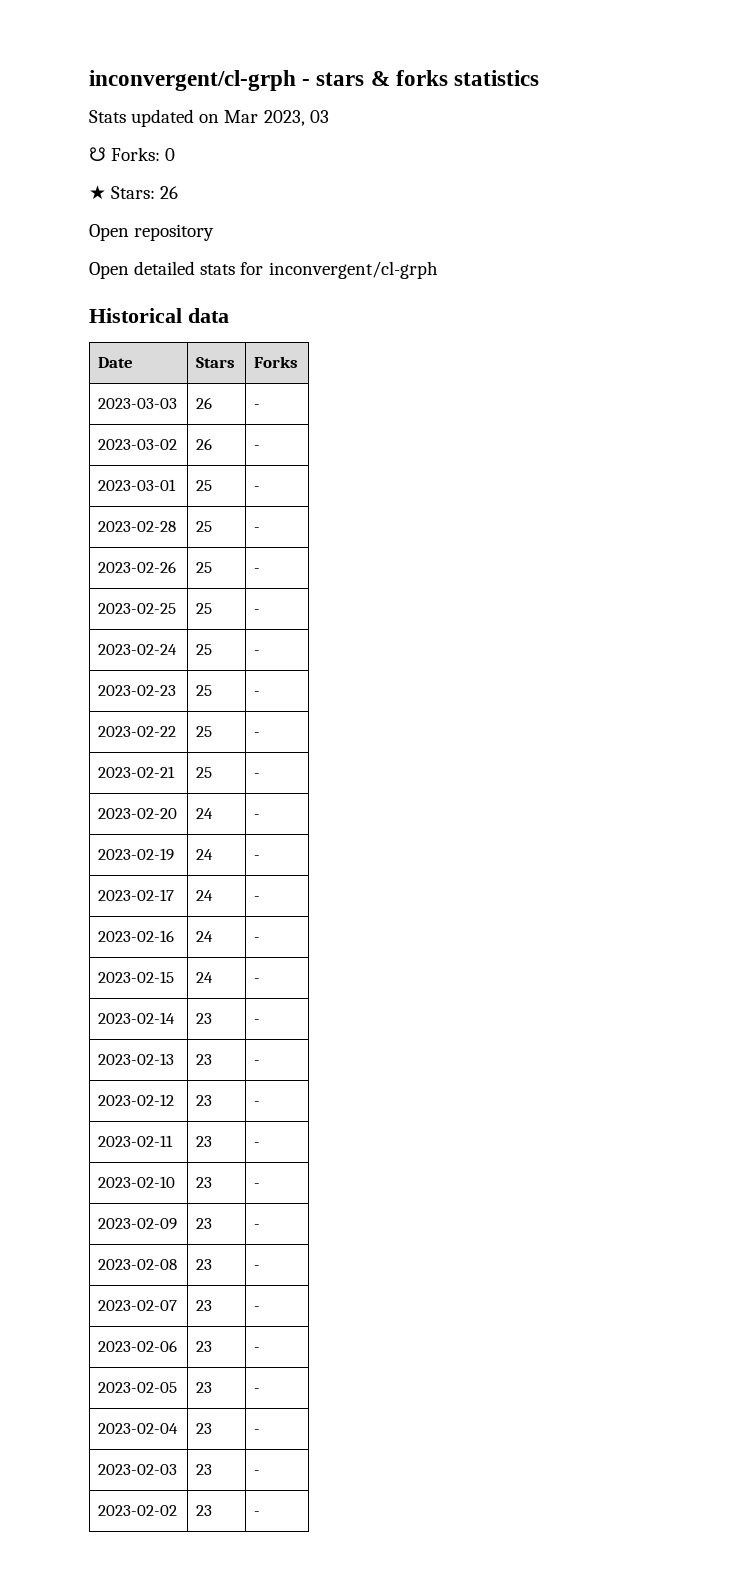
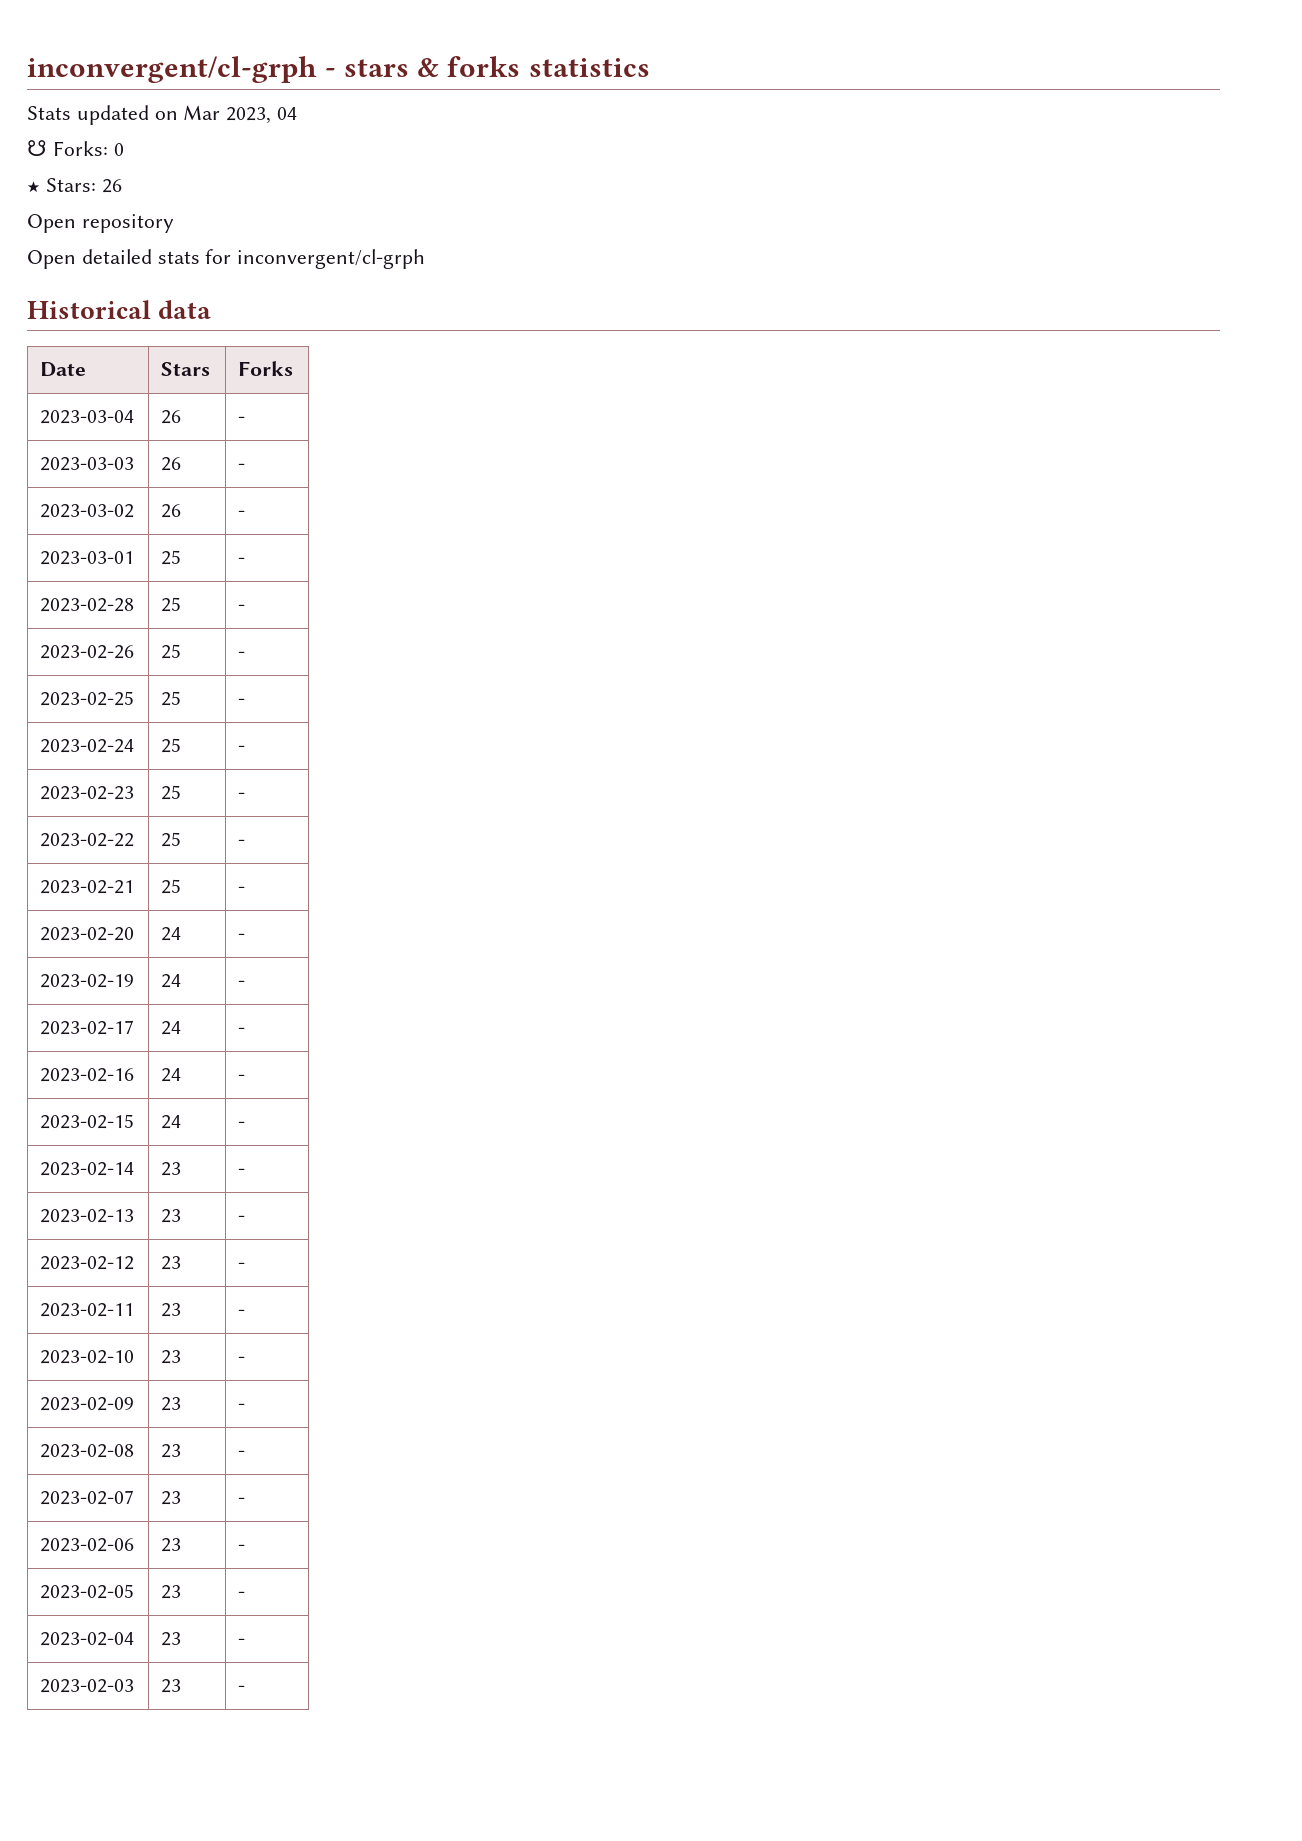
- Stats updated on Mar 2023, 03
+ Stats updated on Mar 2023, 04
+ 2023-03-04 | 26 | -
- 2023-02-02 | 23 | -

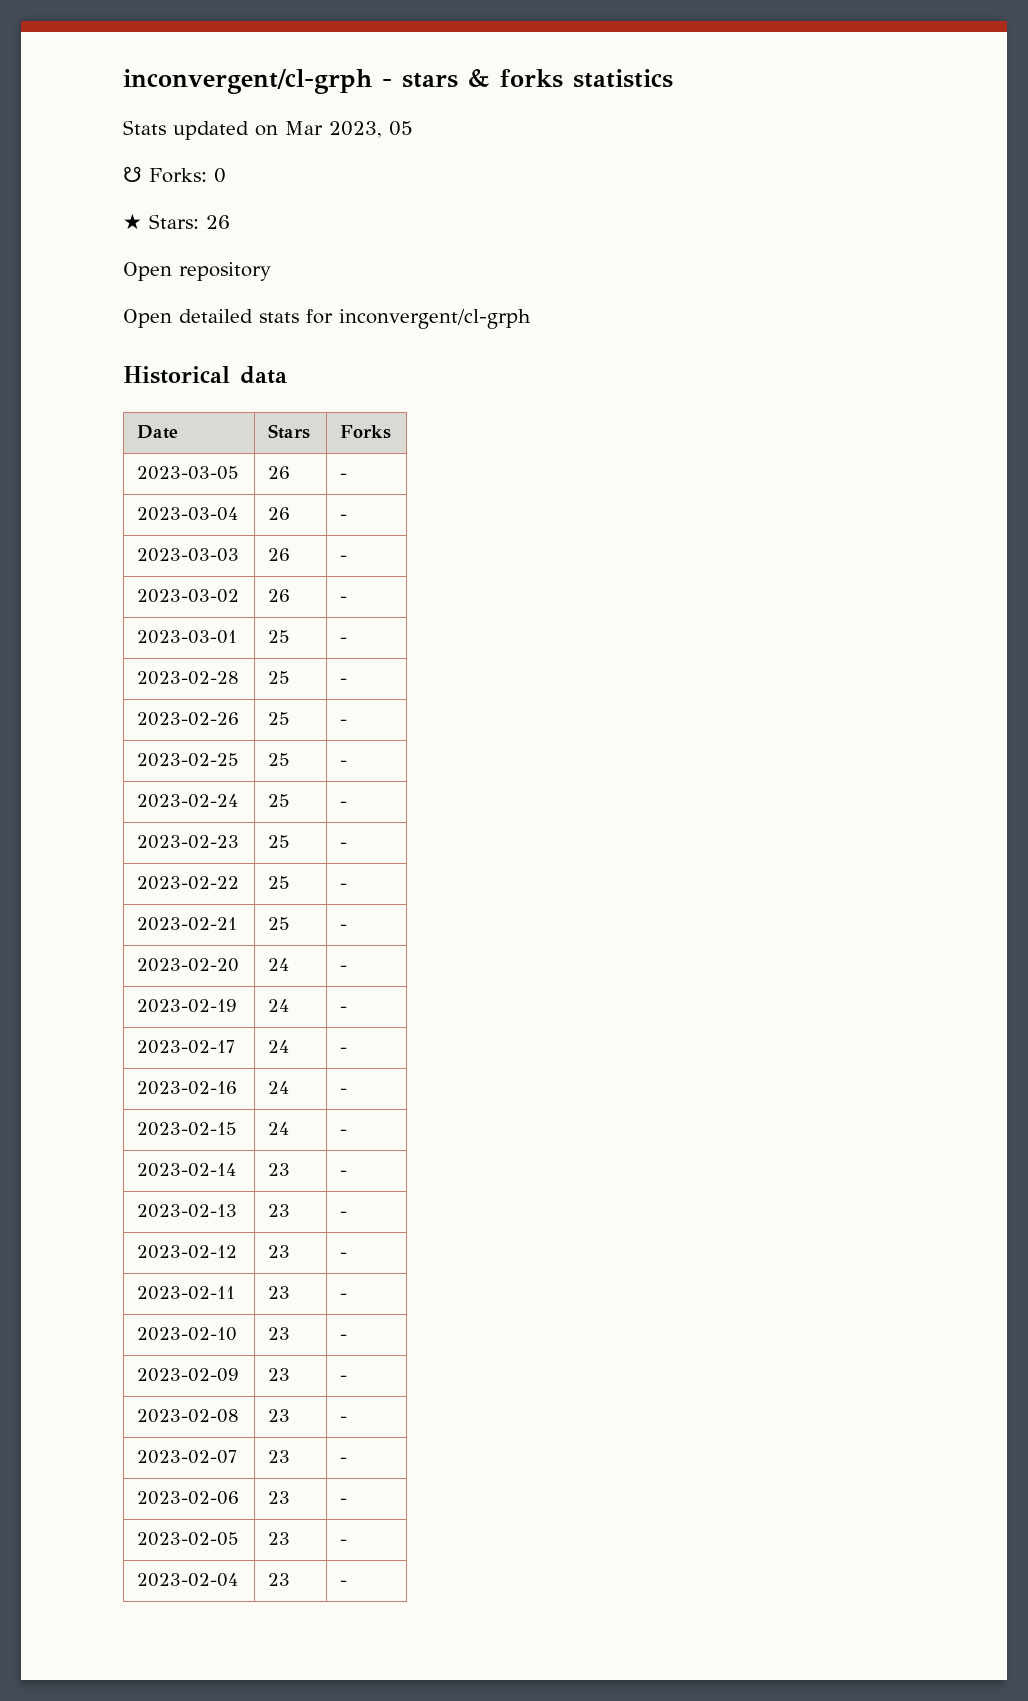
- Stats updated on Mar 2023, 04
+ Stats updated on Mar 2023, 05
+ 2023-03-05 | 26 | -
- 2023-02-03 | 23 | -

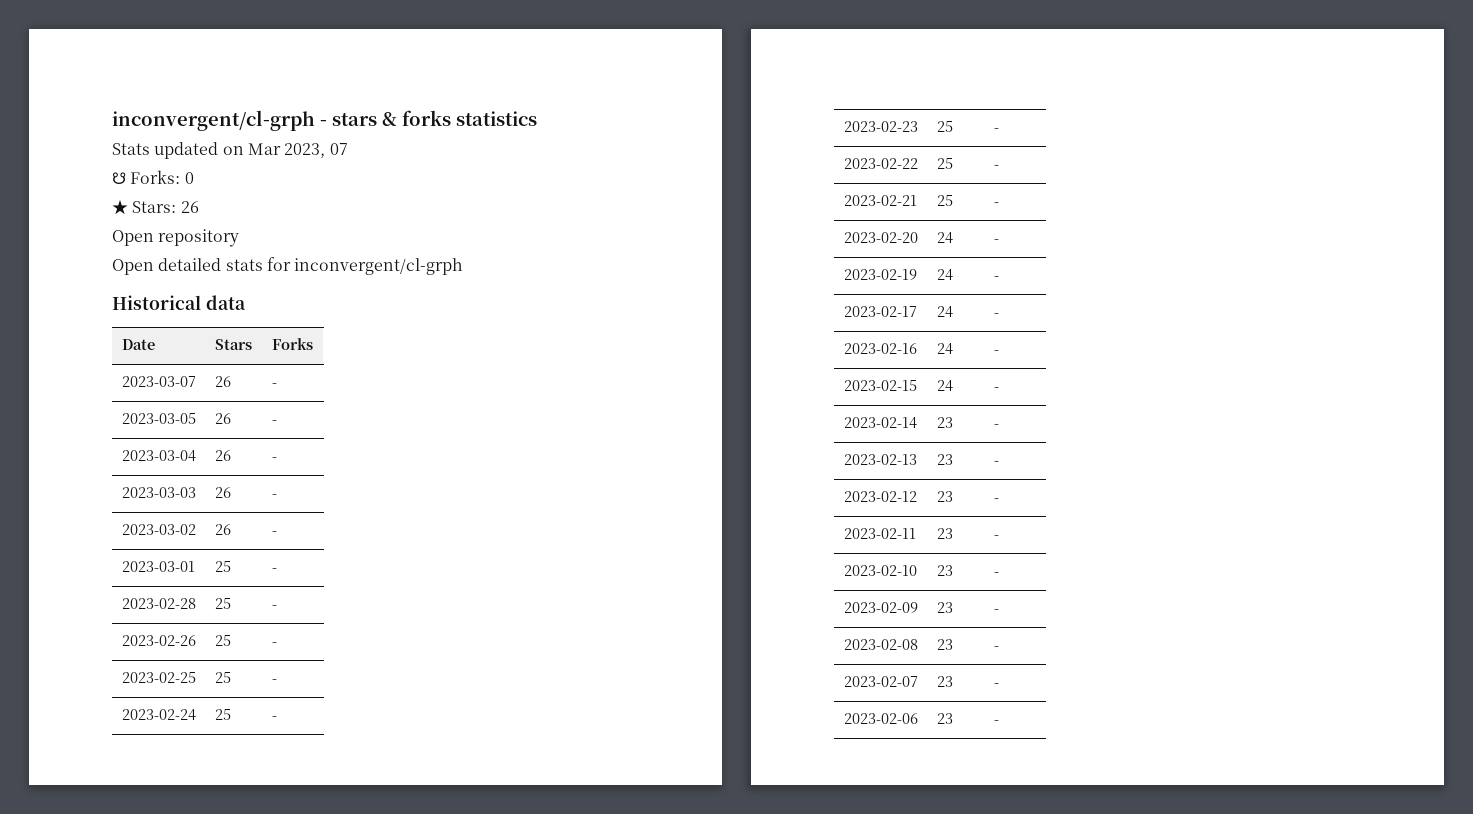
- Stats updated on Mar 2023, 05
+ Stats updated on Mar 2023, 07
+ 2023-03-07 | 26 | -
- 2023-02-05 | 23 | -
- 2023-02-04 | 23 | -

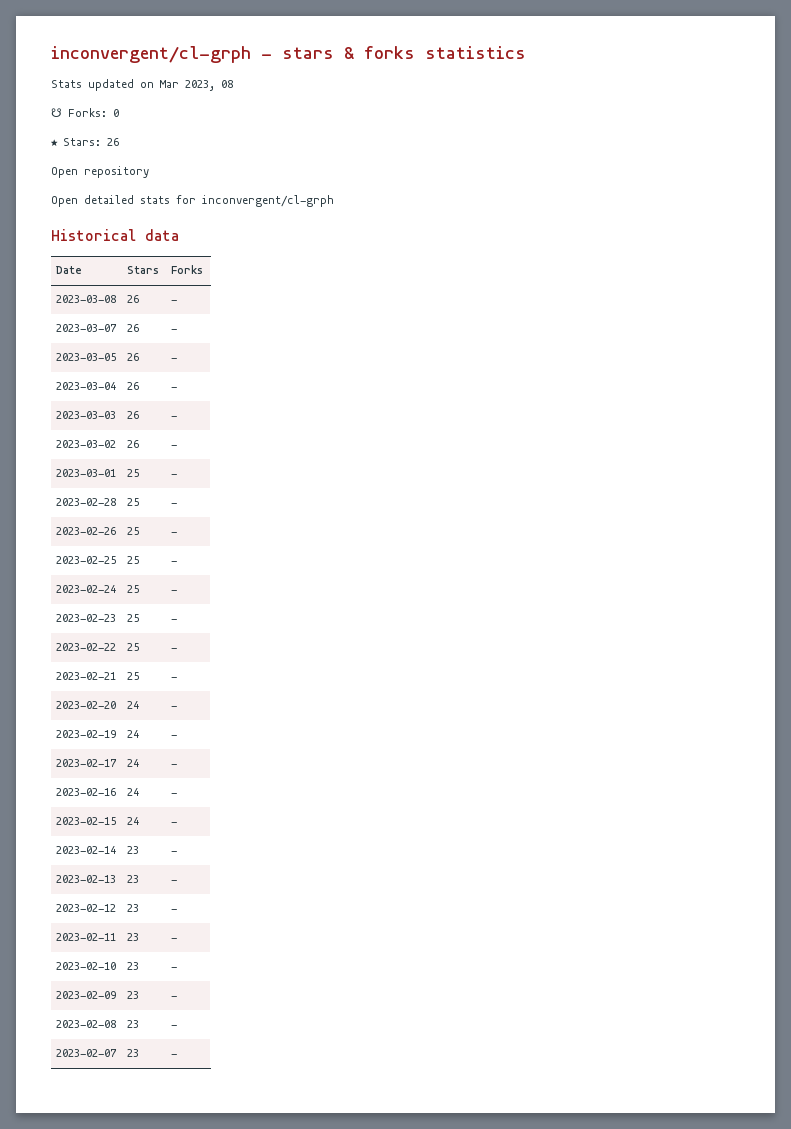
- Stats updated on Mar 2023, 07
+ Stats updated on Mar 2023, 08
+ 2023-03-08 | 26 | -
- 2023-02-06 | 23 | -

